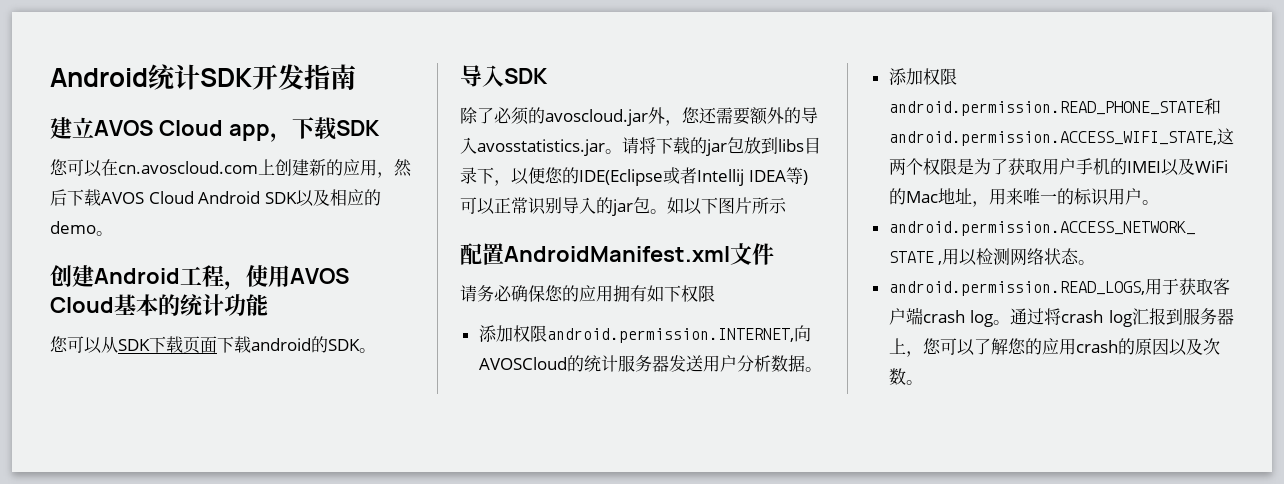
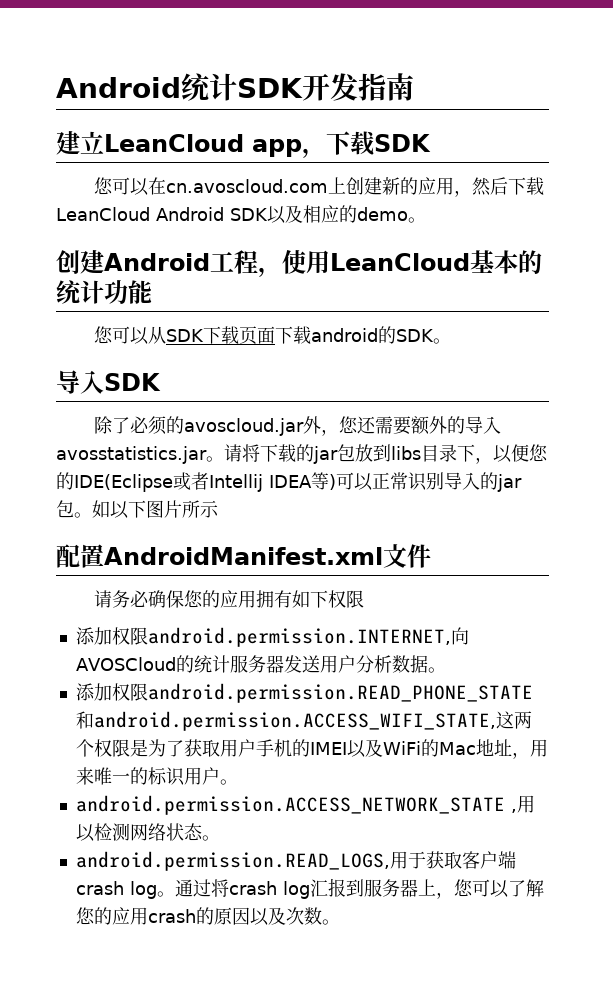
- 建立AVOS Cloud app，下载SDK
+ 建立LeanCloud app，下载SDK
- 您可以在cn.avoscloud.com上创建新的应用，然后下载AVOS Cloud Android SDK以及相应的demo。
+ 您可以在cn.avoscloud.com上创建新的应用，然后下载LeanCloud Android SDK以及相应的demo。
- 创建Android工程，使用AVOS Cloud基本的统计功能
+ 创建Android工程，使用LeanCloud基本的统计功能

